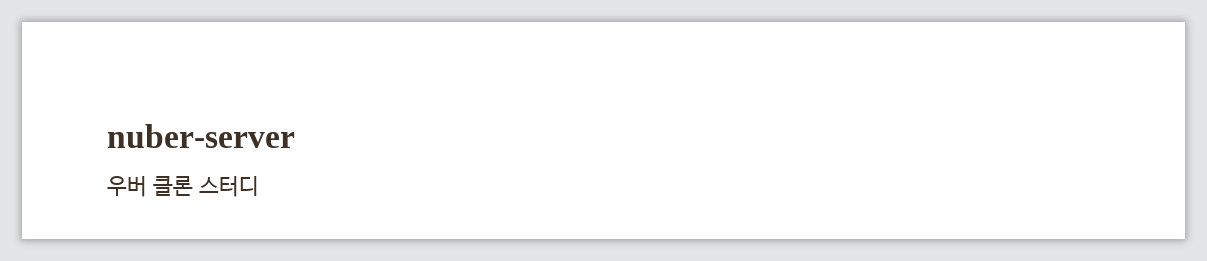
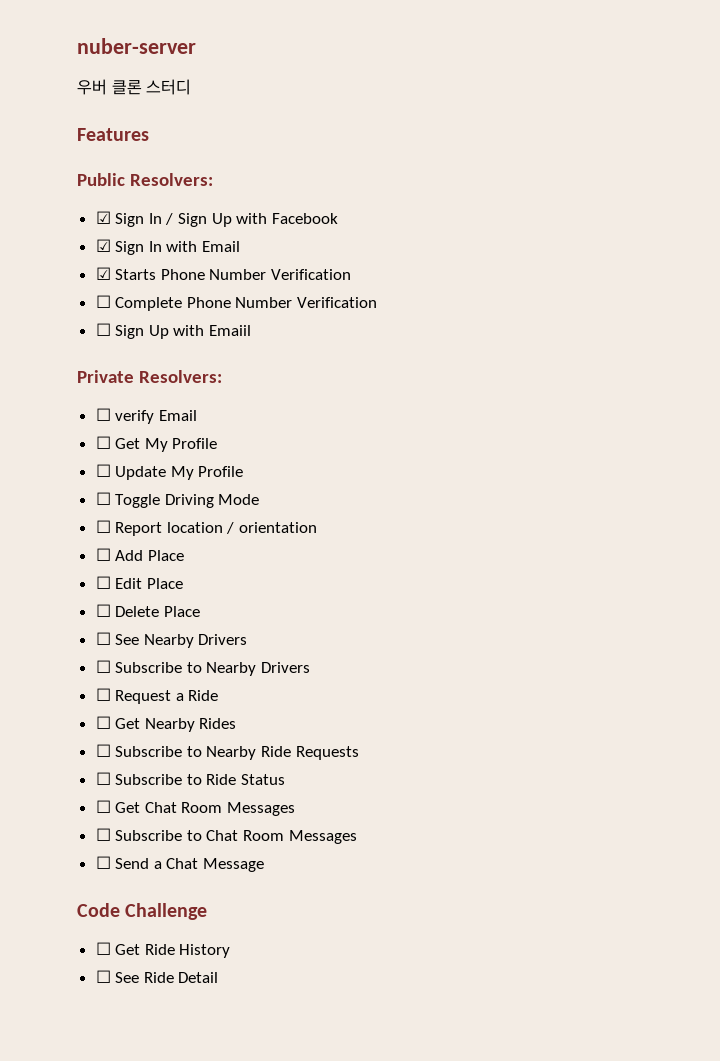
+ Features
+ Public Resolvers:
+ ☑ Sign In / Sign Up with Facebook
+ ☑ Sign In with Email
+ ☑ Starts Phone Number Verification
+ ☐ Complete Phone Number Verification
+ ☐ Sign Up with Emaiil
+ Private Resolvers:
+ ☐ verify Email
+ ☐ Get My Profile
+ ☐ Update My Profile
+ ☐ Toggle Driving Mode
+ ☐ Report location / orientation
+ ☐ Add Place
+ ☐ Edit Place
+ ☐ Delete Place
+ ☐ See Nearby Drivers
+ ☐ Subscribe to Nearby Drivers
+ ☐ Request a Ride
+ ☐ Get Nearby Rides
+ ☐ Subscribe to Nearby Ride Requests
+ ☐ Subscribe to Ride Status
+ ☐ Get Chat Room Messages
+ ☐ Subscribe to Chat Room Messages
+ ☐ Send a Chat Message
+ Code Challenge
+ ☐ Get Ride History
+ ☐ See Ride Detail

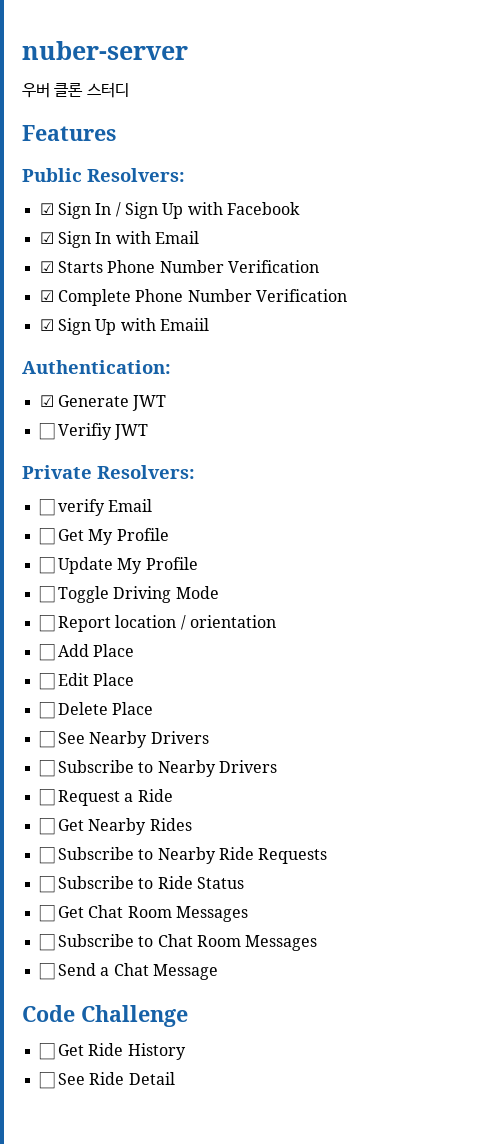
- ☐ Complete Phone Number Verification
+ ☑ Complete Phone Number Verification
- ☐ Sign Up with Emaiil
+ ☑ Sign Up with Emaiil
+ Authentication:
+ ☑ Generate JWT
+ ☐ Verifiy JWT

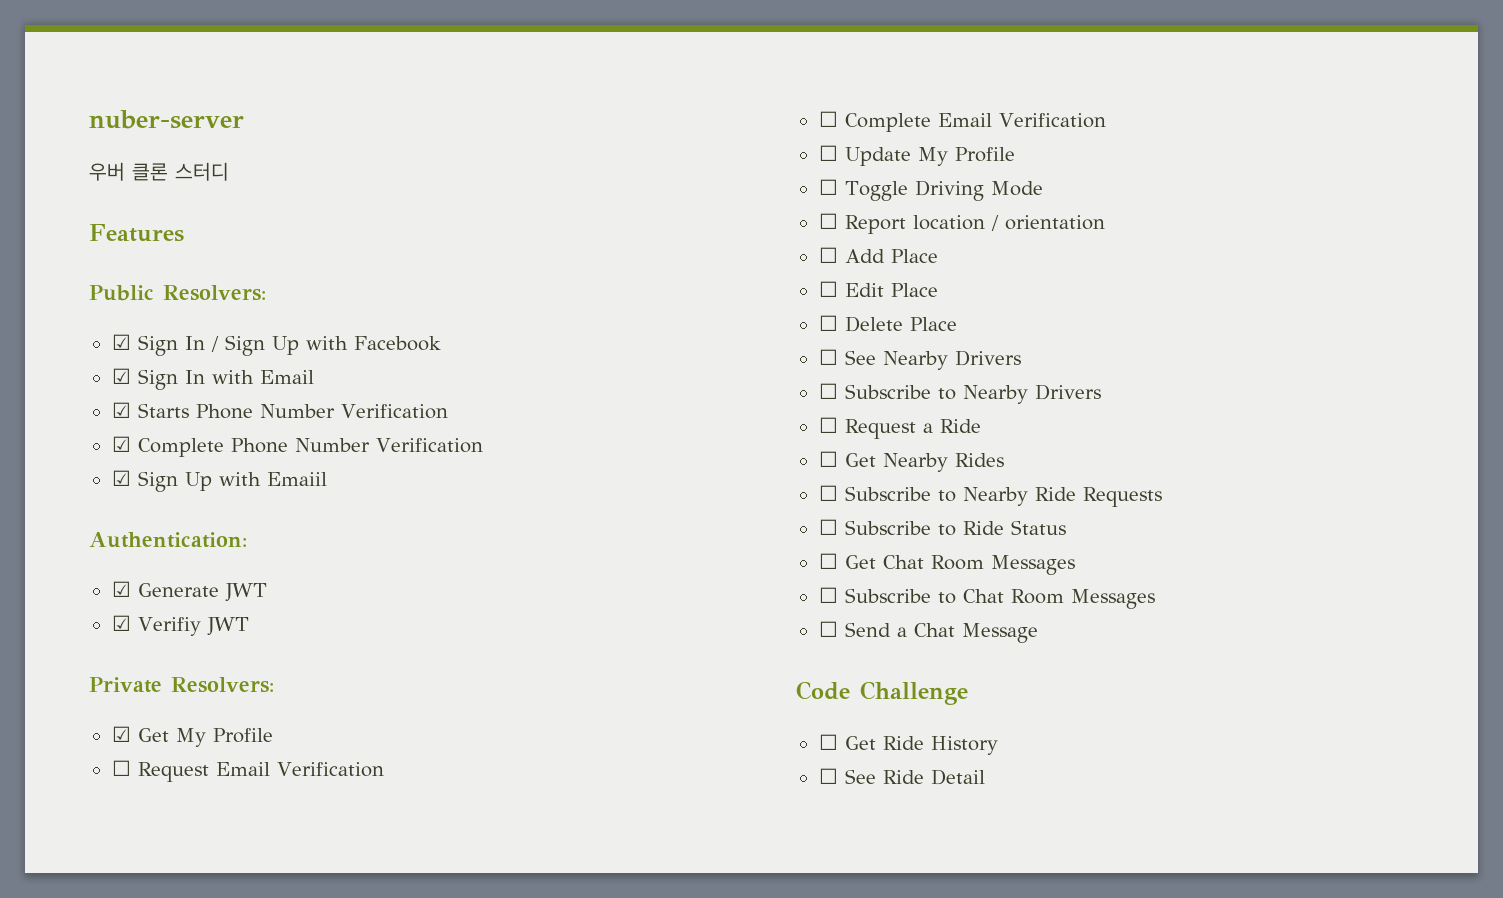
- ☐ Verifiy JWT
+ ☑ Verifiy JWT
- ☐ verify Email
- ☐ Get My Profile
+ ☑ Get My Profile
+ ☐ Request Email Verification
+ ☐ Complete Email Verification

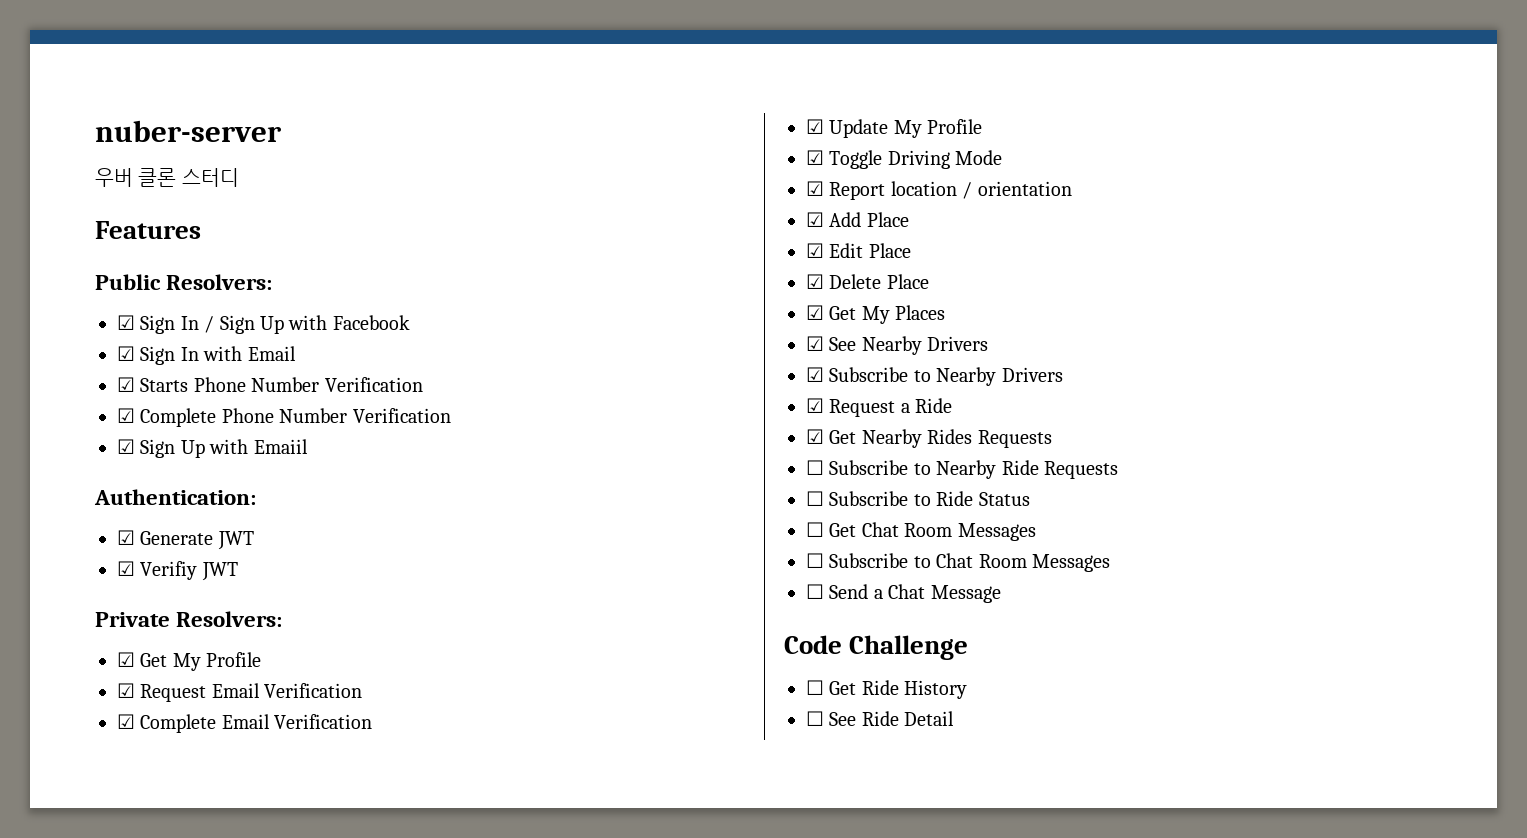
- ☐ Request Email Verification
+ ☑ Request Email Verification
- ☐ Complete Email Verification
+ ☑ Complete Email Verification
- ☐ Update My Profile
+ ☑ Update My Profile
- ☐ Toggle Driving Mode
+ ☑ Toggle Driving Mode
- ☐ Report location / orientation
+ ☑ Report location / orientation
- ☐ Add Place
+ ☑ Add Place
- ☐ Edit Place
+ ☑ Edit Place
- ☐ Delete Place
+ ☑ Delete Place
- ☐ See Nearby Drivers
+ ☑ Get My Places
+ ☑ See Nearby Drivers
- ☐ Subscribe to Nearby Drivers
+ ☑ Subscribe to Nearby Drivers
- ☐ Request a Ride
+ ☑ Request a Ride
- ☐ Get Nearby Rides
+ ☑ Get Nearby Rides Requests

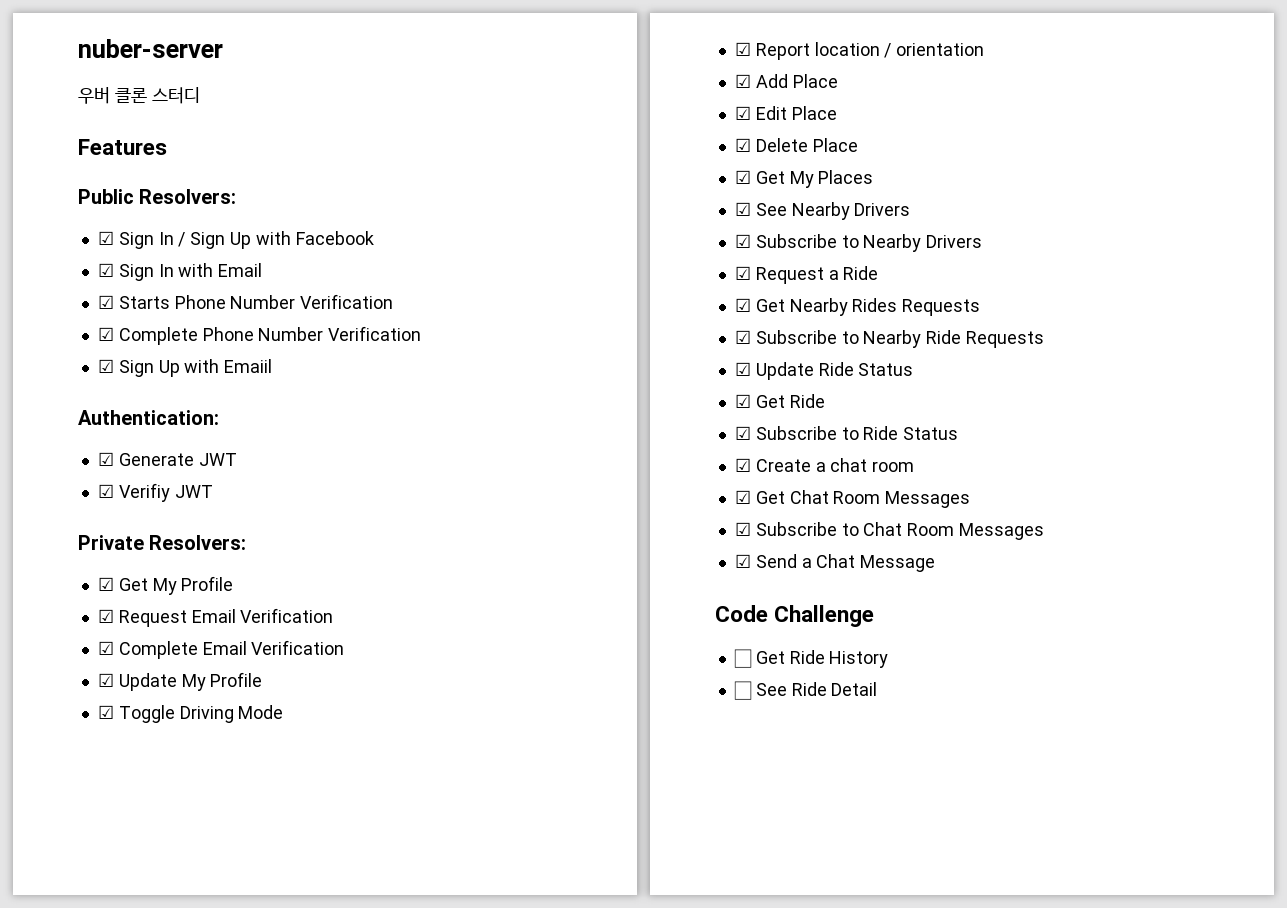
- ☐ Subscribe to Nearby Ride Requests
+ ☑ Subscribe to Nearby Ride Requests
- ☐ Subscribe to Ride Status
- ☐ Get Chat Room Messages
+ ☑ Update Ride Status
+ ☑ Get Ride
+ ☑ Subscribe to Ride Status
+ ☑ Create a chat room
+ ☑ Get Chat Room Messages
- ☐ Subscribe to Chat Room Messages
+ ☑ Subscribe to Chat Room Messages
- ☐ Send a Chat Message
+ ☑ Send a Chat Message

